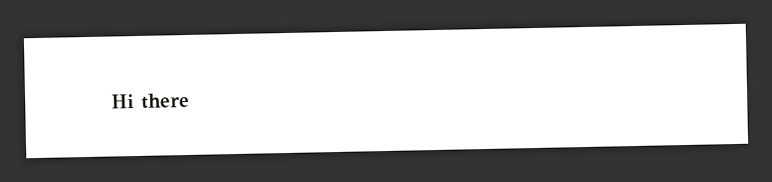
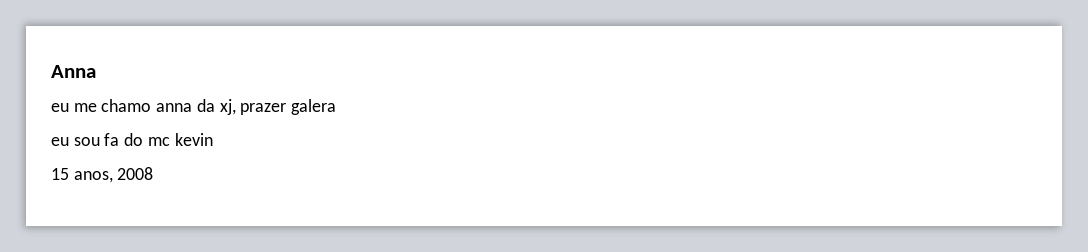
- Hi there
+ Anna
+ eu me chamo anna da xj, prazer galera
+ eu sou fa do mc kevin
+ 15 anos, 2008

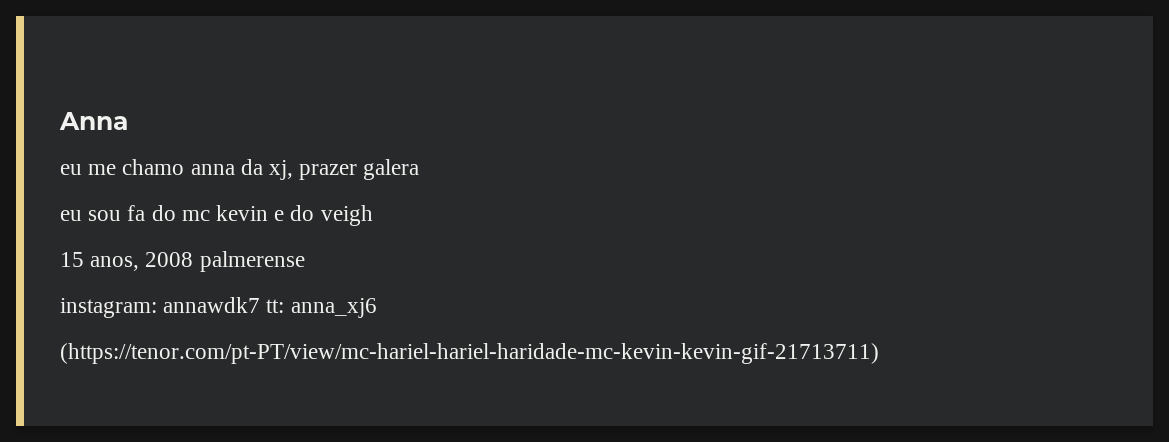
- eu sou fa do mc kevin
+ eu sou fa do mc kevin e do veigh
- 15 anos, 2008
+ 15 anos, 2008 palmerense
+ instagram: annawdk7 tt: anna_xj6
+ (https://tenor.com/pt-PT/view/mc-hariel-hariel-haridade-mc-kevin-kevin-gif-21713711)

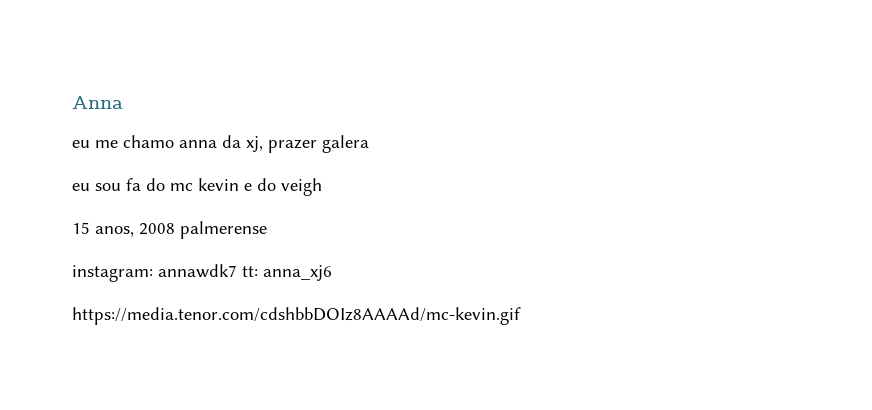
- (https://tenor.com/pt-PT/view/mc-hariel-hariel-haridade-mc-kevin-kevin-gif-21713711)
+ https://media.tenor.com/cdshbbDOIz8AAAAd/mc-kevin.gif

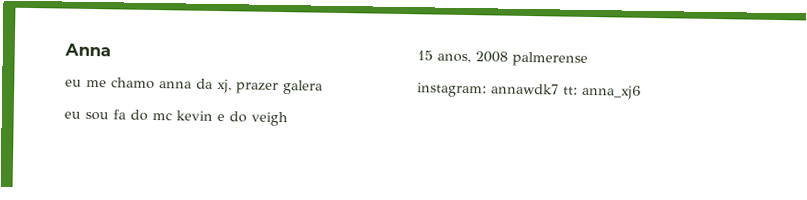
- https://media.tenor.com/cdshbbDOIz8AAAAd/mc-kevin.gif

